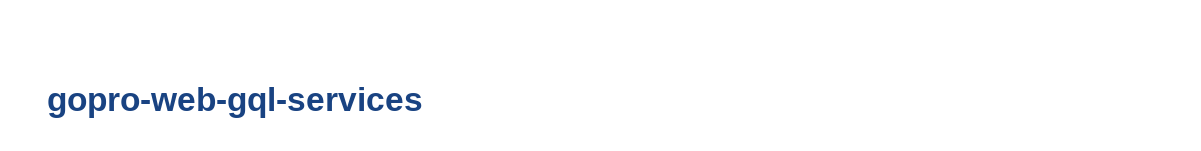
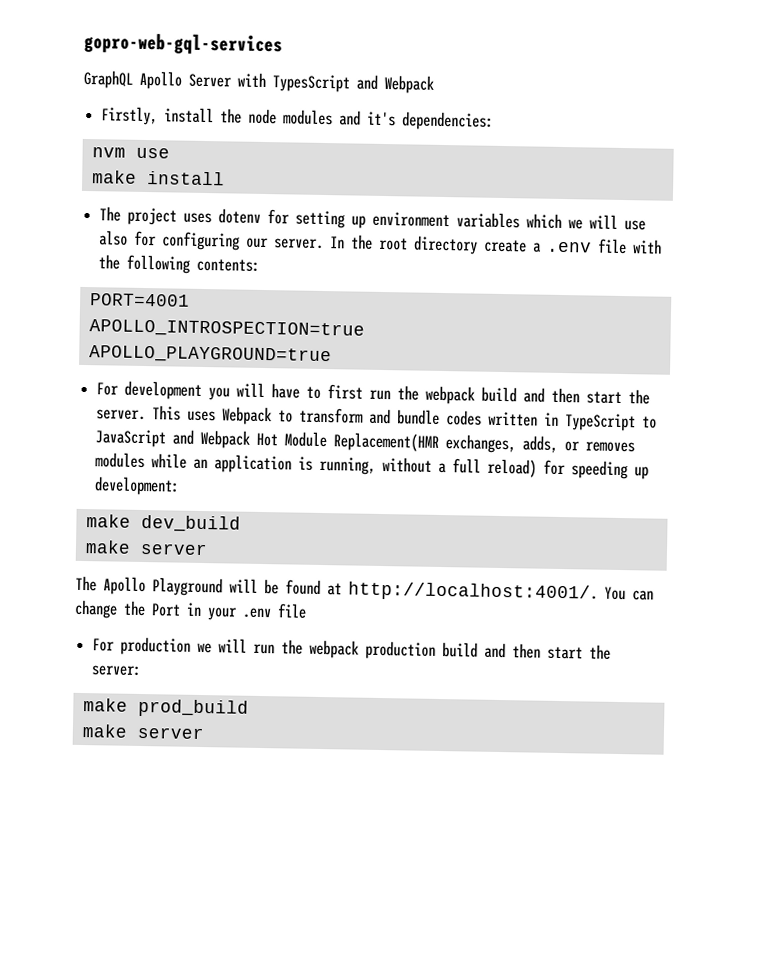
+ GraphQL Apollo Server with TypesScript and Webpack
+ Firstly, install the node modules and it's dependencies:
+ nvm use
+ make install
+ The project uses dotenv for setting up environment variables which we will use also for configuring our server. In the root directory create a .env file with the following contents:
+ PORT=4001
+ APOLLO_INTROSPECTION=true
+ APOLLO_PLAYGROUND=true
+ For development you will have to first run the webpack build and then start the server. This uses Webpack to transform and bundle codes written in TypeScript to JavaScript and Webpack Hot Module Replacement(HMR exchanges, adds, or removes modules while an application is running, without a full reload) for speeding up development:
+ make dev_build
+ make server
+ The Apollo Playground will be found at http://localhost:4001/. You can change the Port in your .env file
+ For production we will run the webpack production build and then start the server:
+ make prod_build
+ make server

